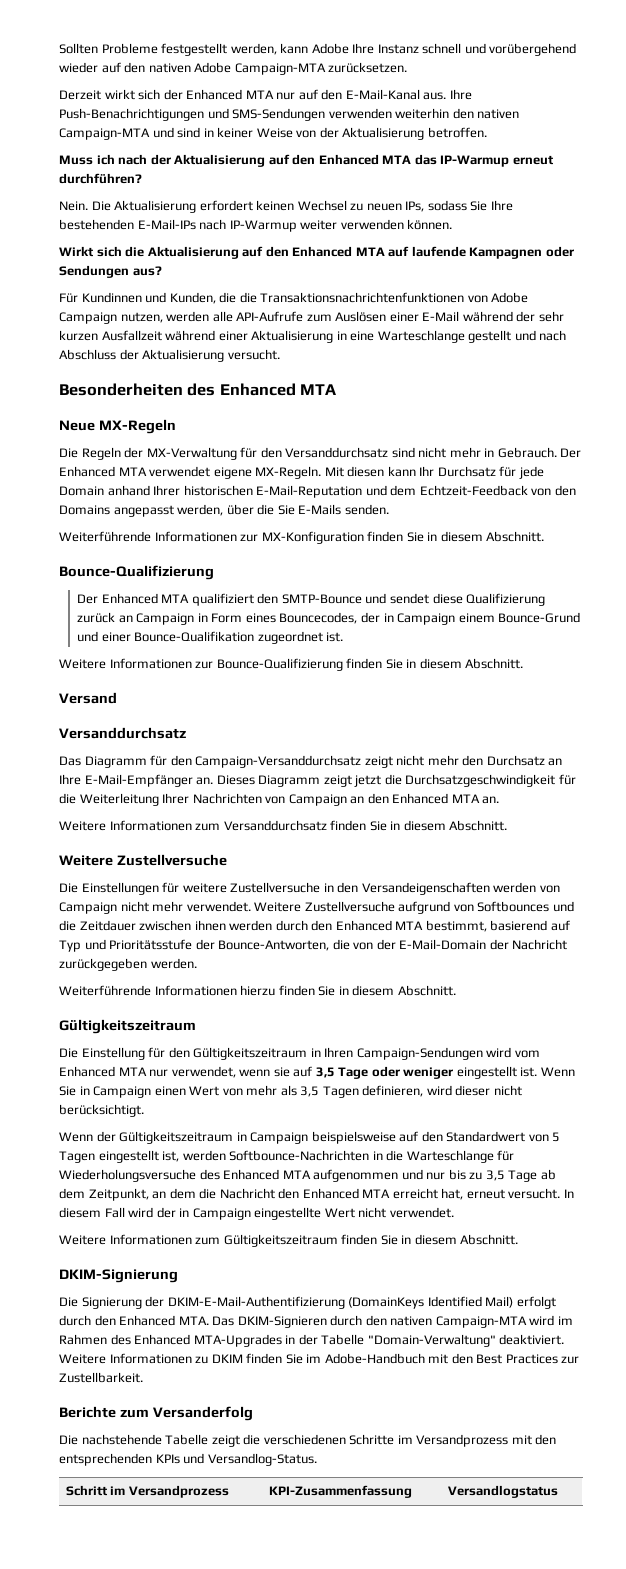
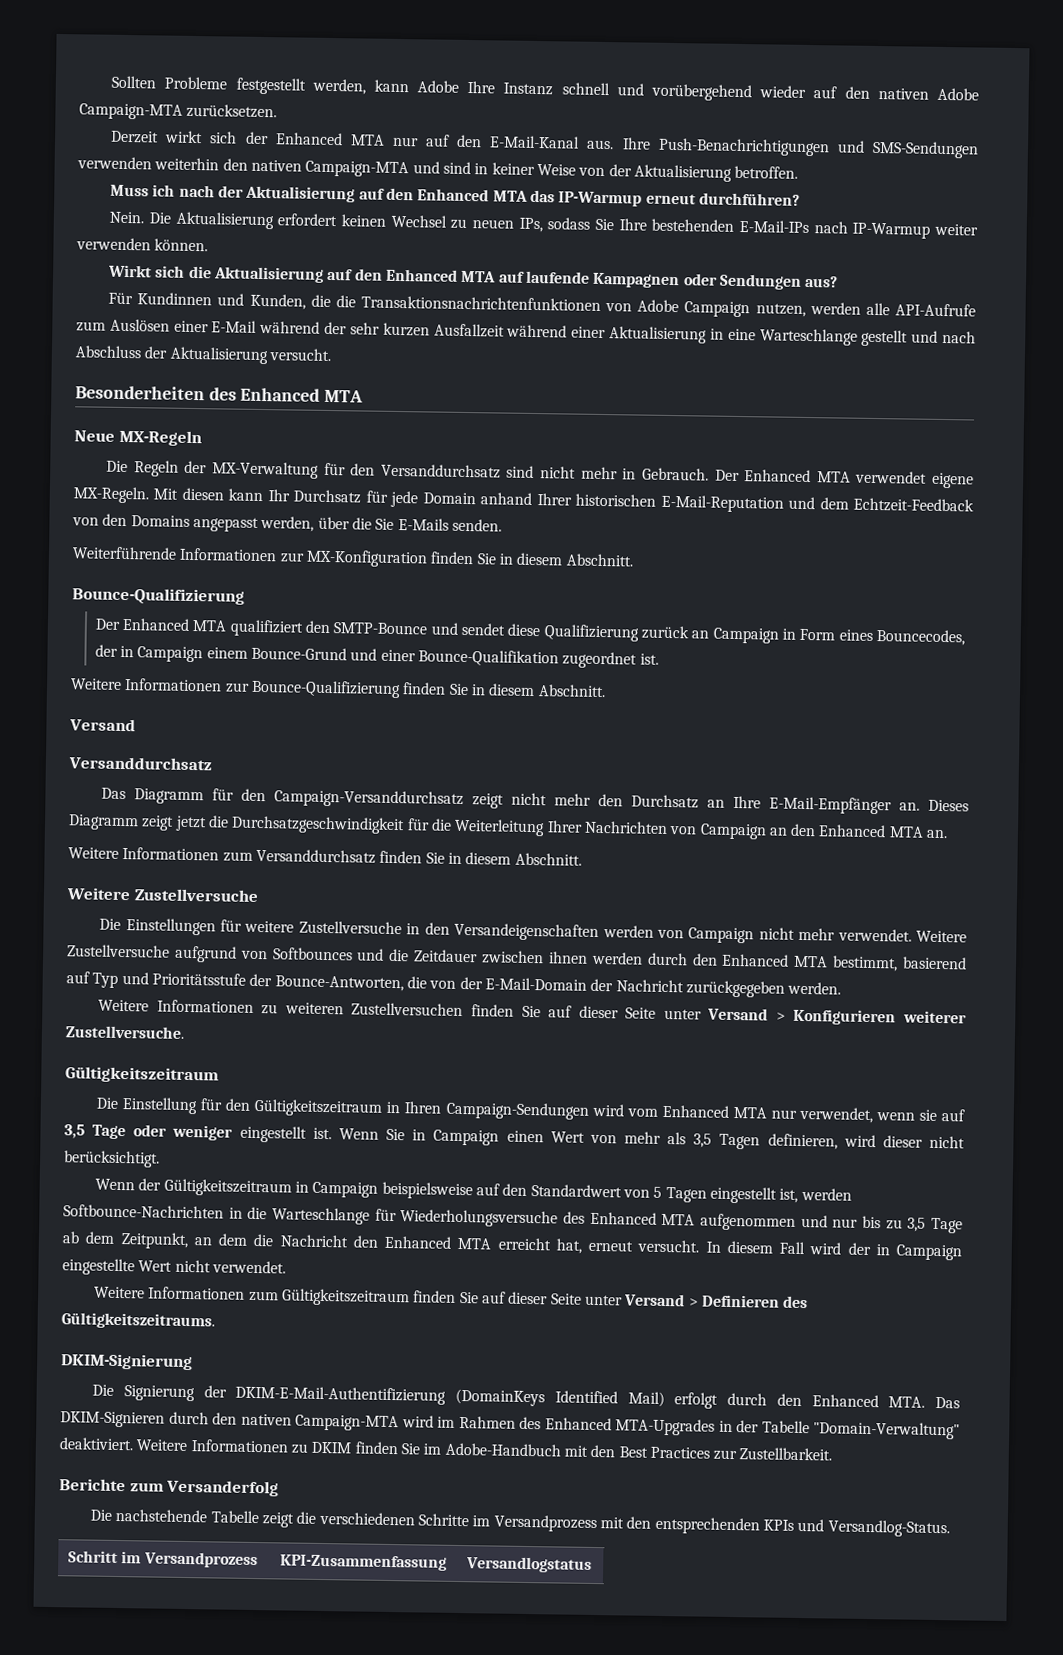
- Weiterführende Informationen hierzu finden Sie in diesem Abschnitt.
+ Weitere Informationen zu weiteren Zustellversuchen finden Sie auf dieser Seite unter Versand > Konfigurieren weiterer Zustellversuche.
- Weitere Informationen zum Gültigkeitszeitraum finden Sie in diesem Abschnitt.
+ Weitere Informationen zum Gültigkeitszeitraum finden Sie auf dieser Seite unter Versand > Definieren des Gültigkeitszeitraums.

